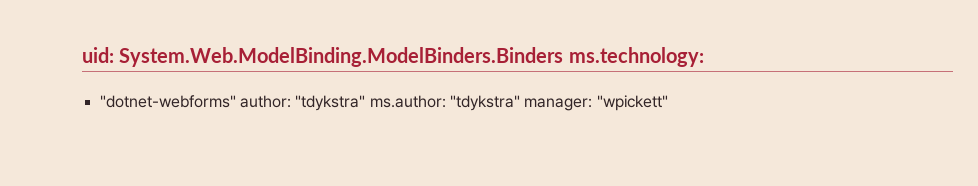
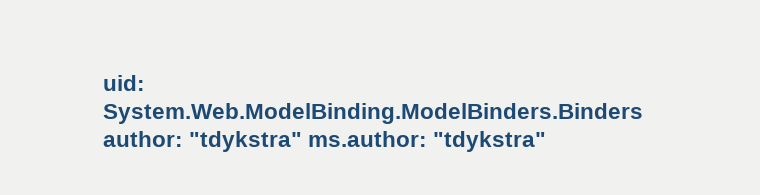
- uid: System.Web.ModelBinding.ModelBinders.Binders ms.technology:
- "dotnet-webforms" author: "tdykstra" ms.author: "tdykstra" manager: "wpickett"
+ uid: System.Web.ModelBinding.ModelBinders.Binders author: "tdykstra" ms.author: "tdykstra"

